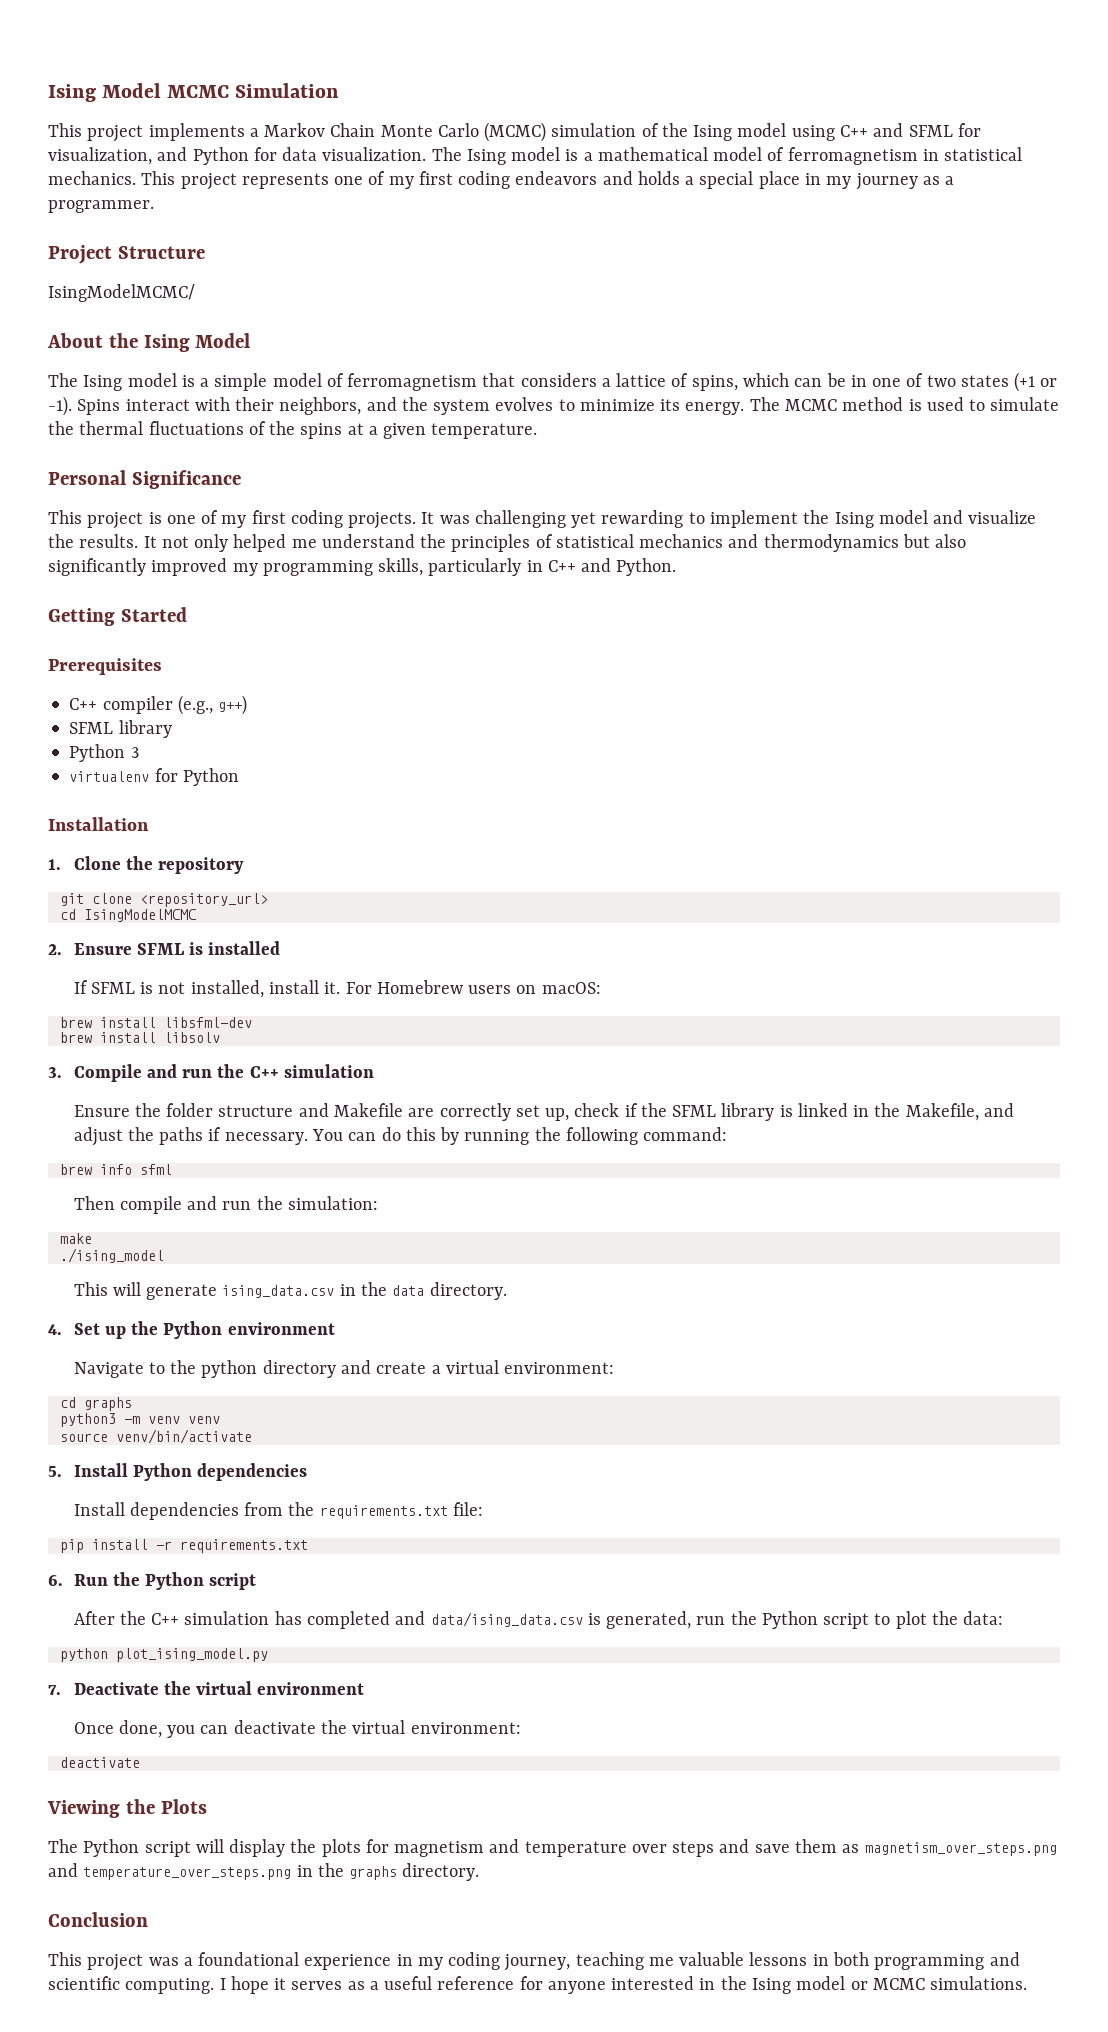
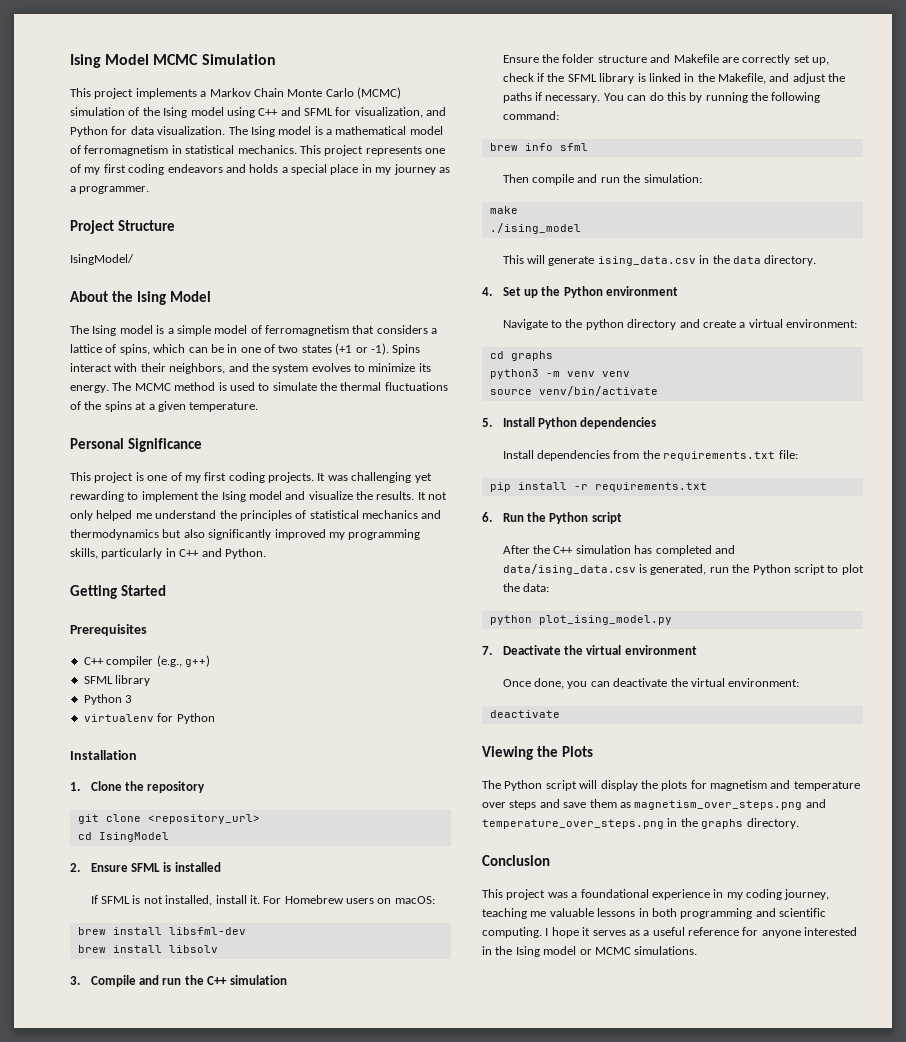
- IsingModelMCMC/
+ IsingModel/
- cd IsingModelMCMC
+ cd IsingModel

